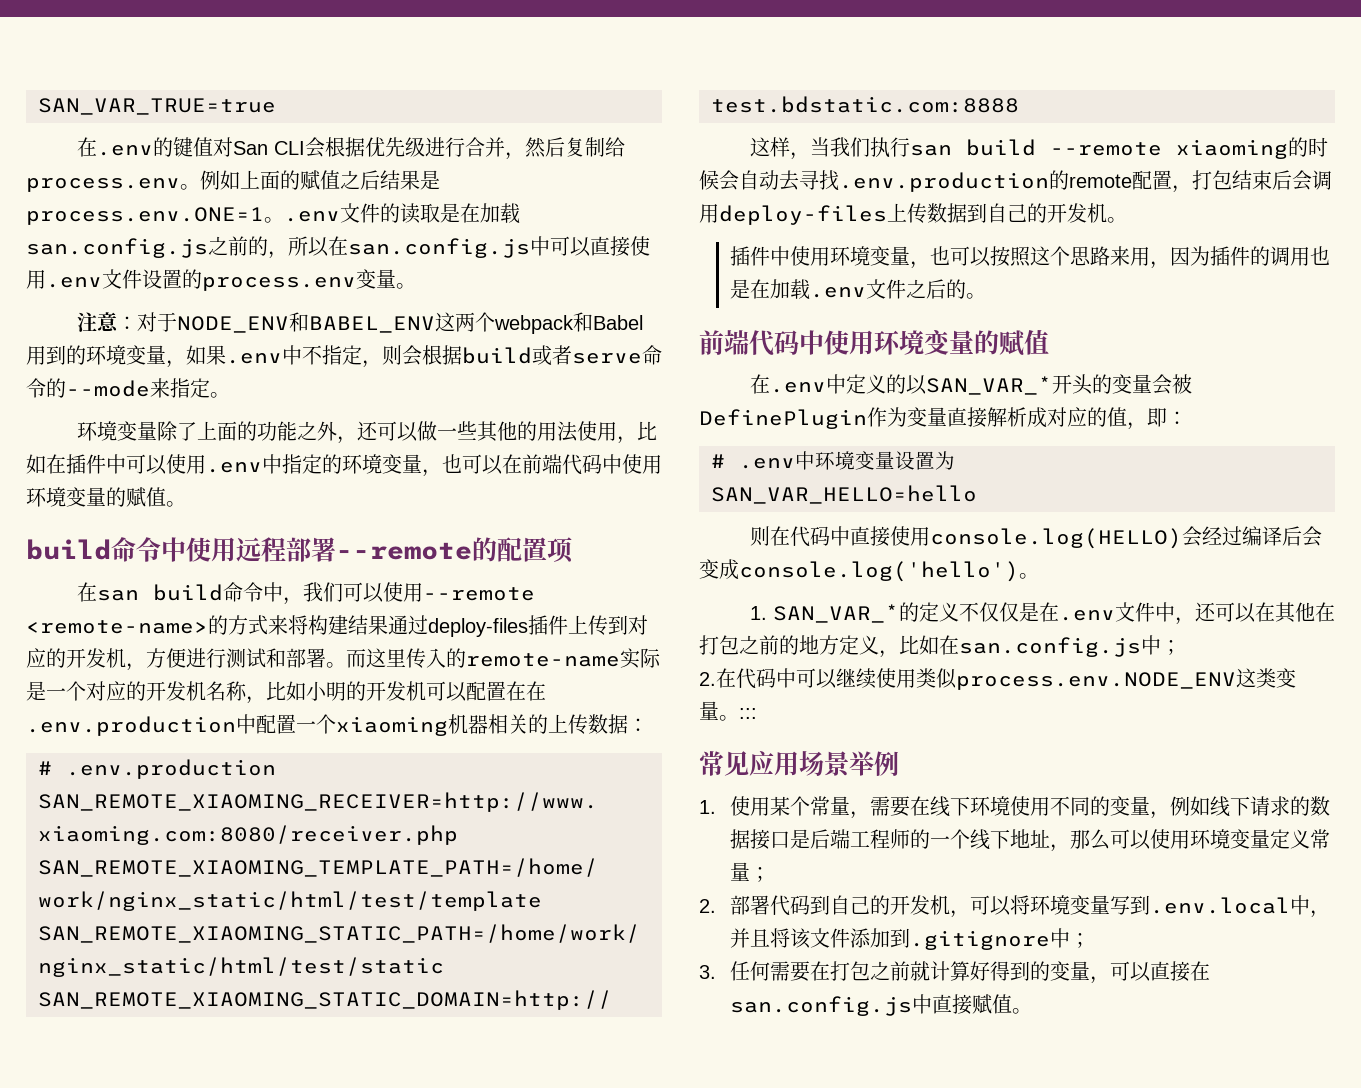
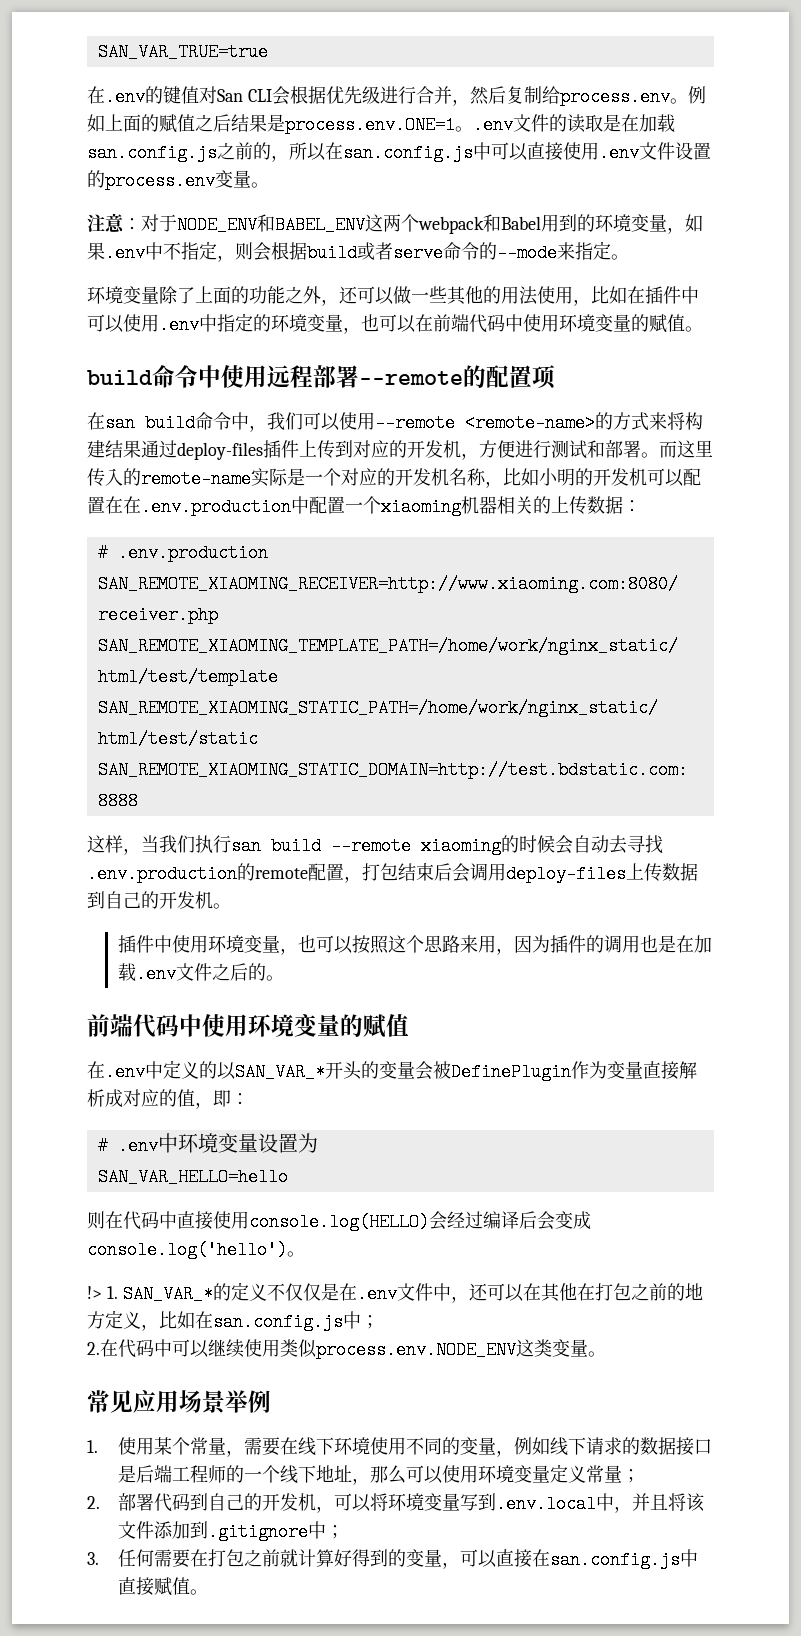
- 1. SAN_VAR_*的定义不仅仅是在.env文件中，还可以在其他在打包之前的地方定义，比如在san.config.js中；
+ !> 1. SAN_VAR_*的定义不仅仅是在.env文件中，还可以在其他在打包之前的地方定义，比如在san.config.js中；
- 2.在代码中可以继续使用类似process.env.NODE_ENV这类变量。:::
+ 2.在代码中可以继续使用类似process.env.NODE_ENV这类变量。

